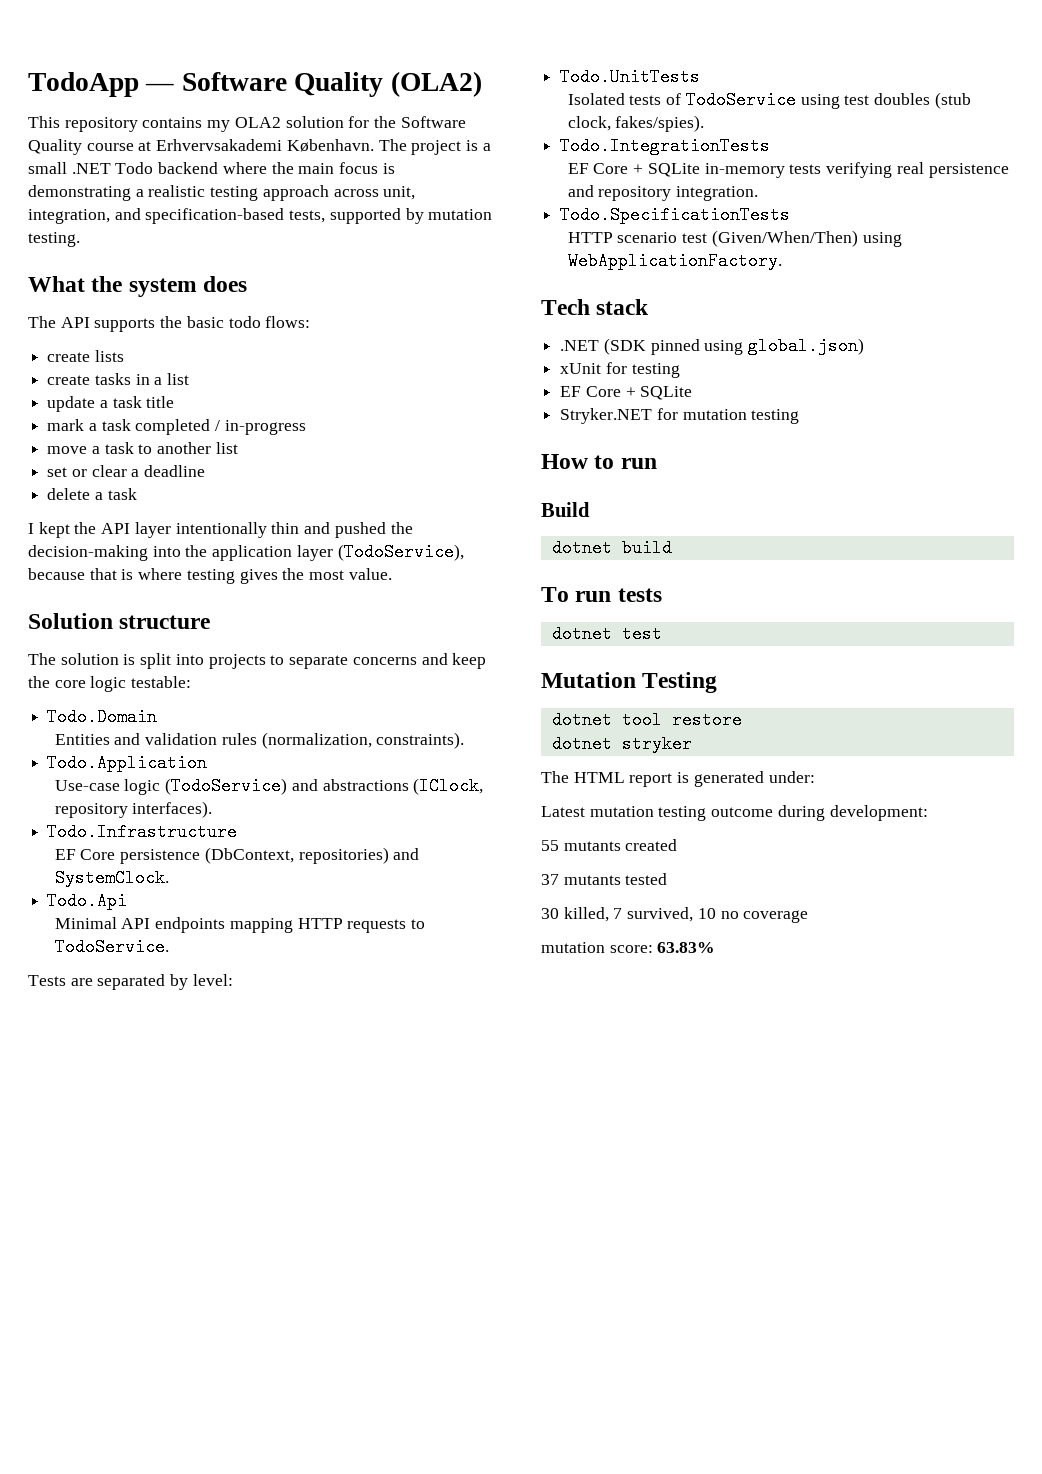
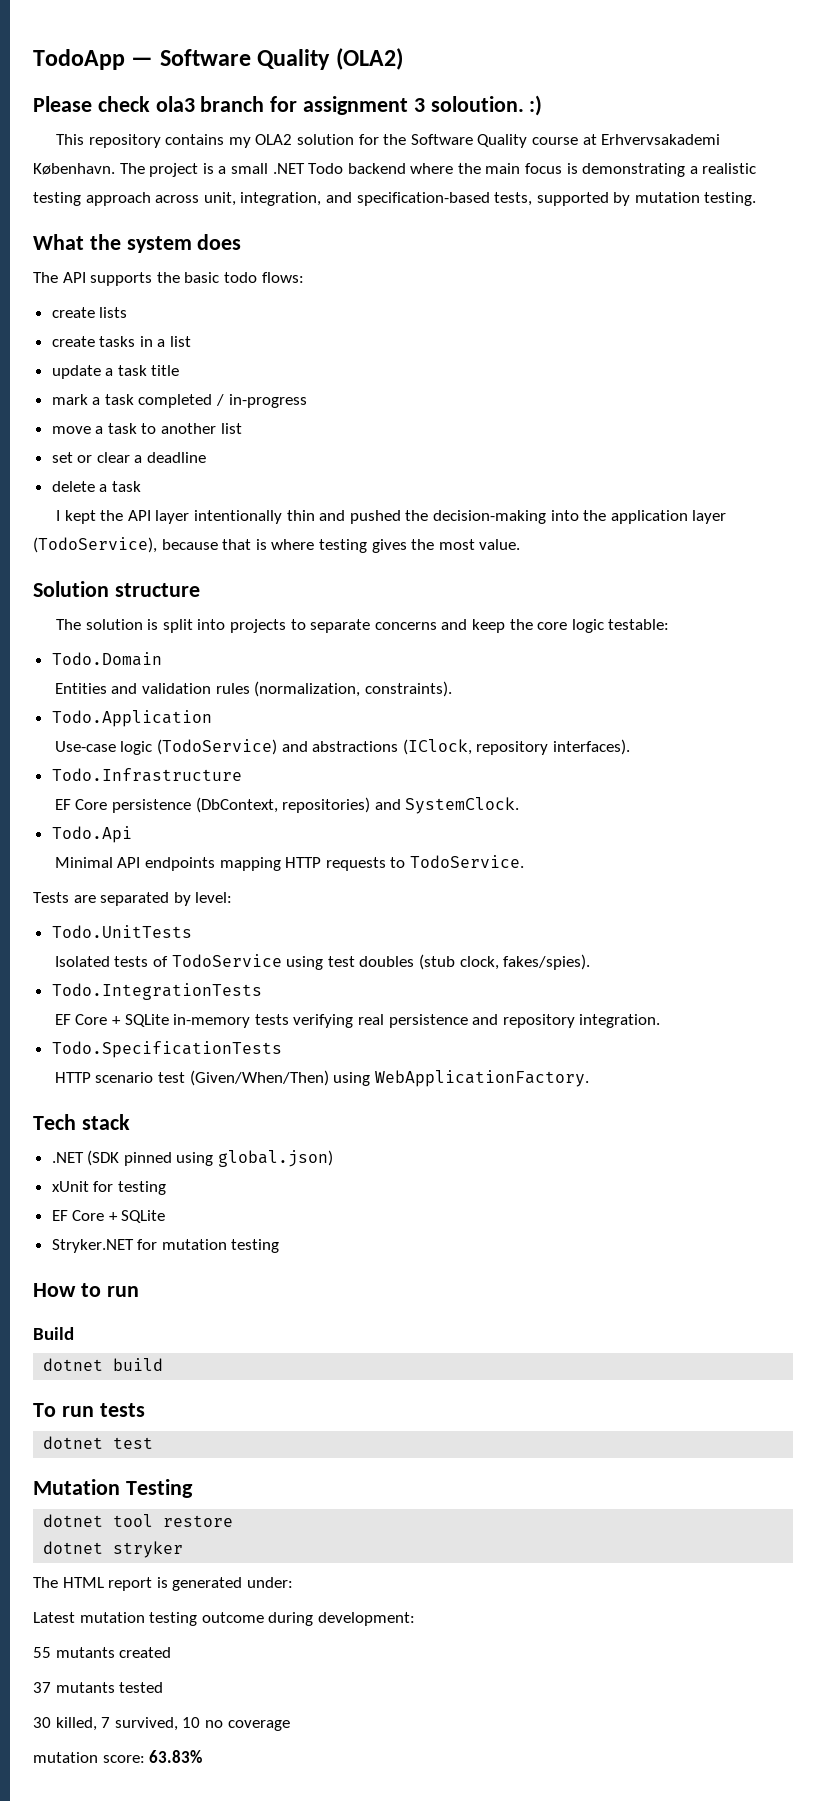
+ Please check ola3 branch for assignment 3 soloution. :)

